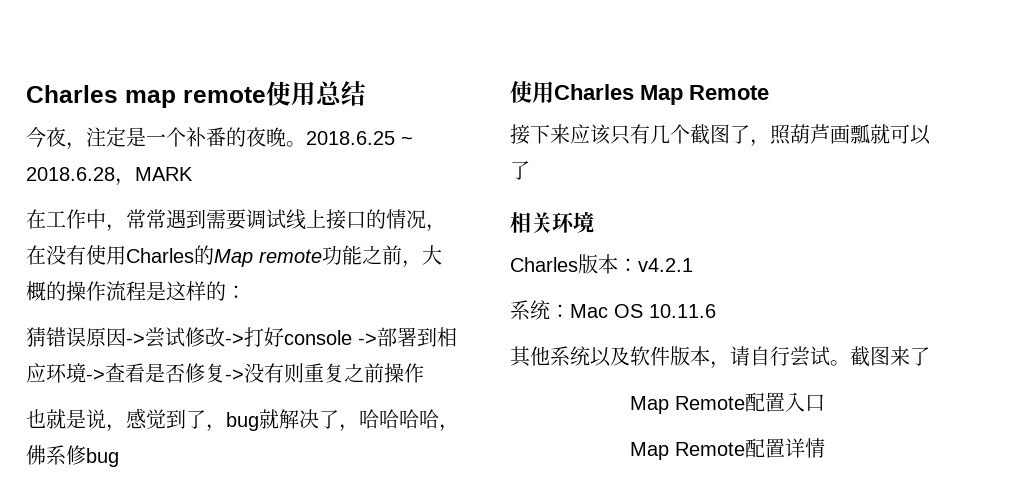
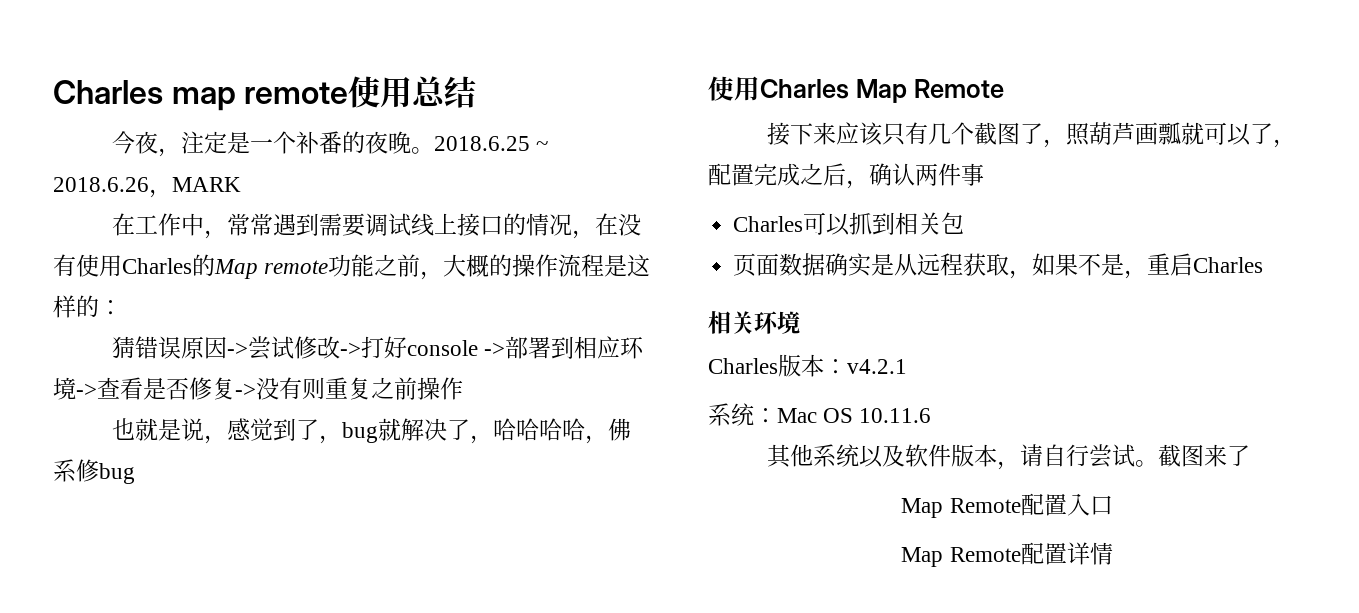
- 2018.6.25 ~ 2018.6.28，MARK
+ 2018.6.25 ~ 2018.6.26，MARK
- 接下来应该只有几个截图了，照葫芦画瓢就可以了
+ 接下来应该只有几个截图了，照葫芦画瓢就可以了，配置完成之后，确认两件事
+ Charles可以抓到相关包
+ 页面数据确实是从远程获取，如果不是，重启Charles

